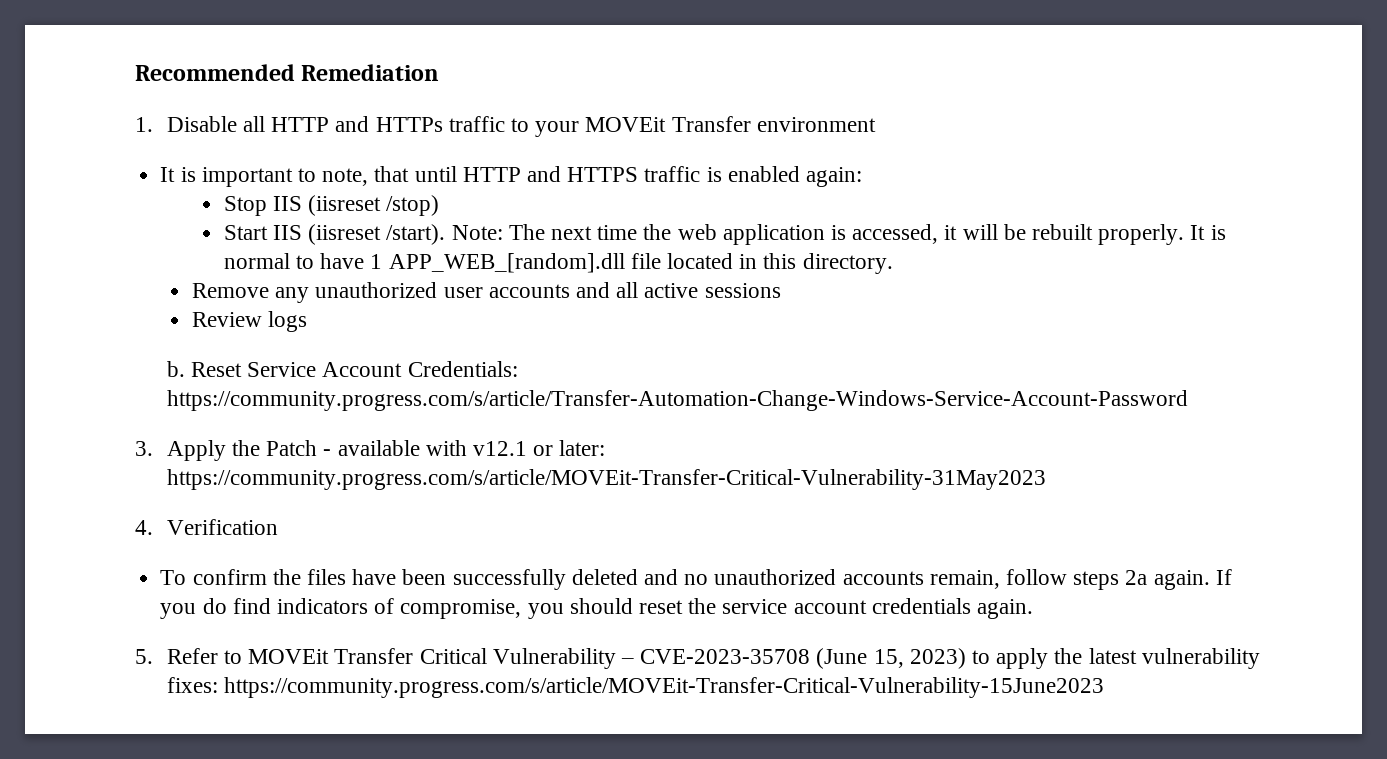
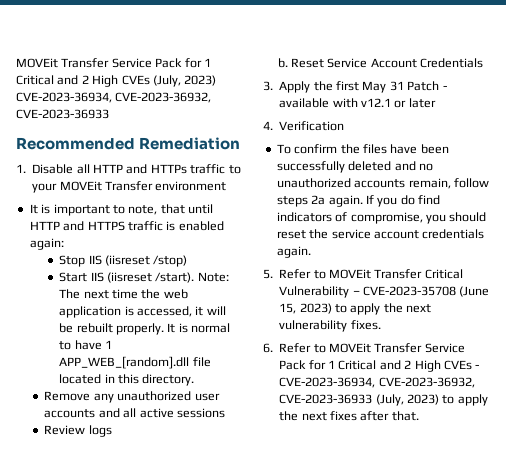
+ MOVEit Transfer Service Pack for 1 Critical and 2 High CVEs (July, 2023) CVE-2023-36934, CVE-2023-36932, CVE-2023-36933
- Reset Service Account Credentials: https://community.progress.com/s/article/Transfer-Automation-Change-Windows-Service-Account-Password
+ Reset Service Account Credentials
- 3. Apply the Patch - available with v12.1 or later: https://community.progress.com/s/article/MOVEit-Transfer-Critical-Vulnerability-31May2023
+ 3. Apply the first May 31 Patch - available with v12.1 or later
- 5. Refer to MOVEit Transfer Critical Vulnerability – CVE-2023-35708 (June 15, 2023) to apply the latest vulnerability fixes: https://community.progress.com/s/article/MOVEit-Transfer-Critical-Vulnerability-15June2023
+ 5. Refer to MOVEit Transfer Critical Vulnerability – CVE-2023-35708 (June 15, 2023) to apply the next vulnerability fixes.
+ 6. Refer to MOVEit Transfer Service Pack for 1 Critical and 2 High CVEs - CVE-2023-36934, CVE-2023-36932, CVE-2023-36933 (July, 2023) to apply the next fixes after that.

